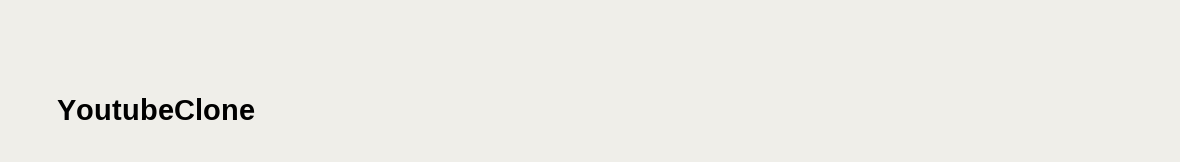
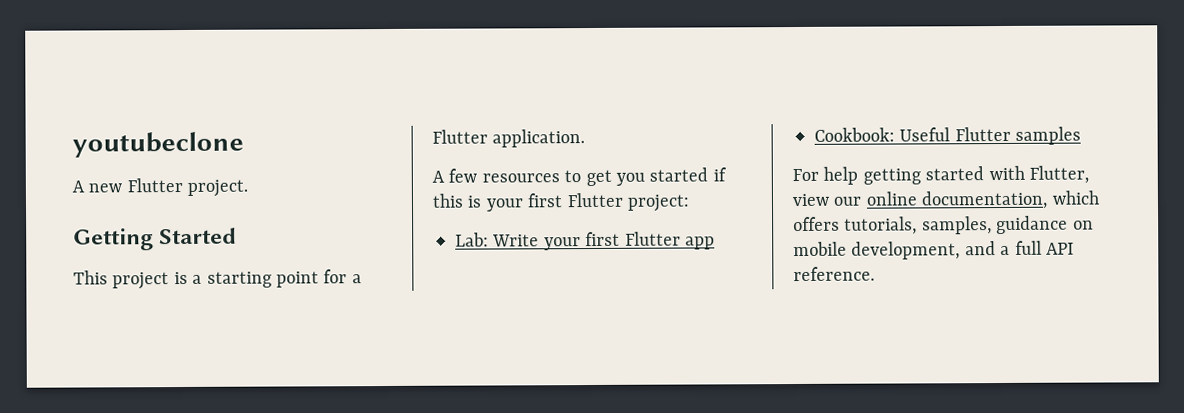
- YoutubeClone
+ youtubeclone
+ A new Flutter project.
+ Getting Started
+ This project is a starting point for a Flutter application.
+ A few resources to get you started if this is your first Flutter project:
+ Lab: Write your first Flutter app
+ Cookbook: Useful Flutter samples
+ For help getting started with Flutter, view our online documentation, which offers tutorials, samples, guidance on mobile development, and a full API reference.

